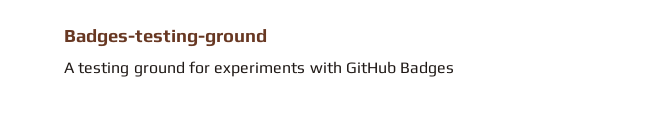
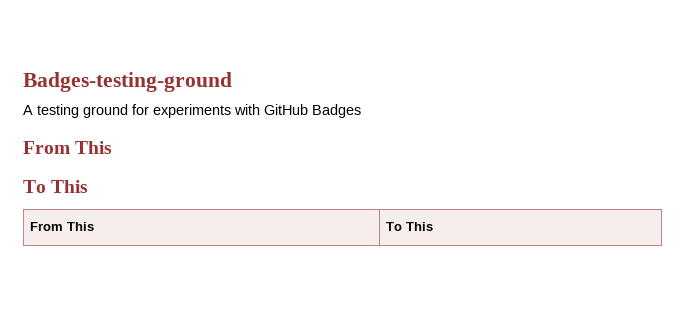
  A testing ground for experiments with GitHub Badges
+ From This
+ To This
+ From This | To This

